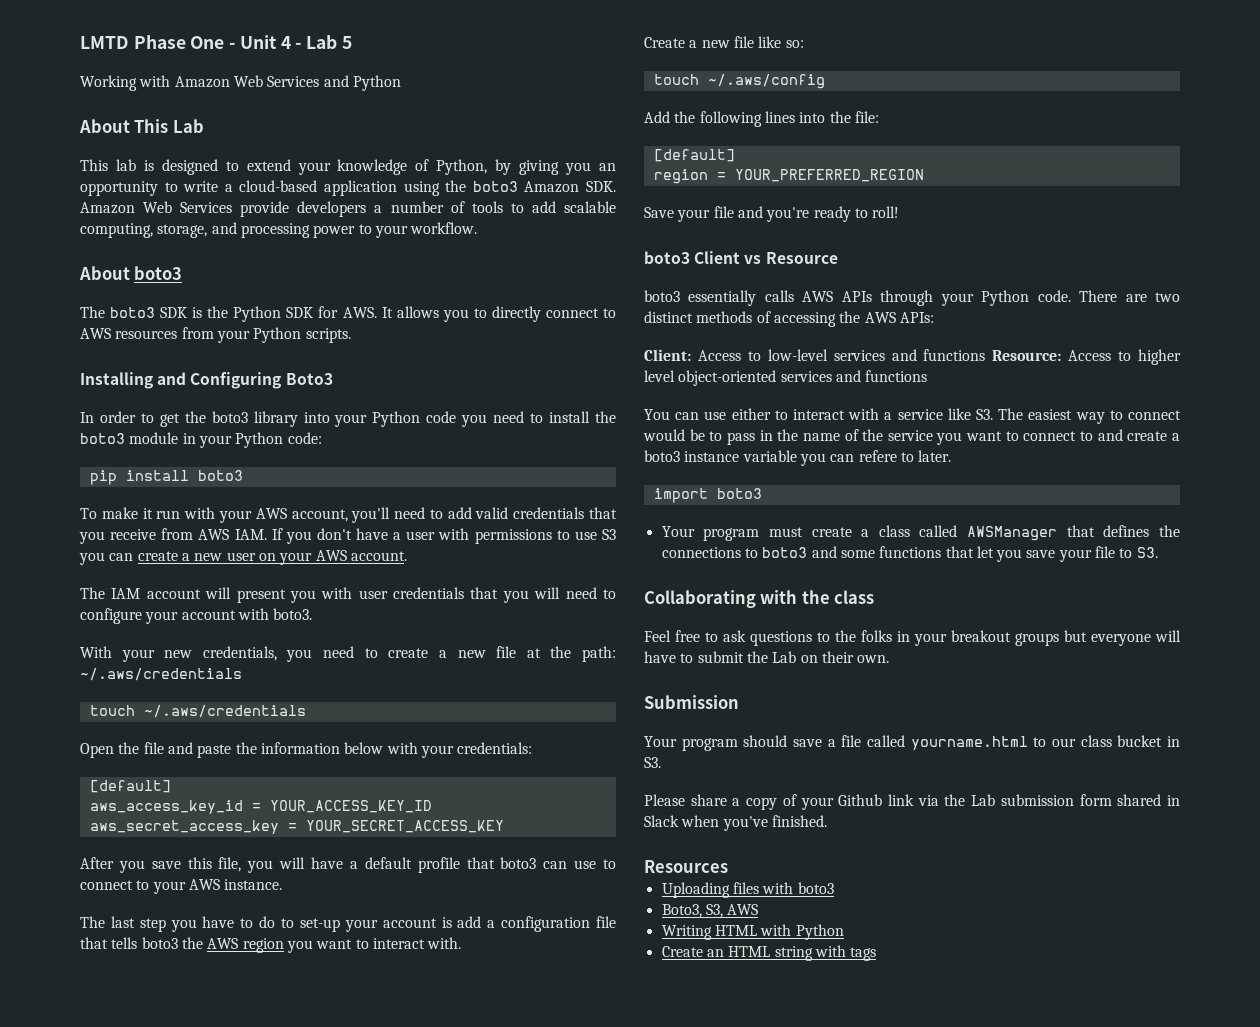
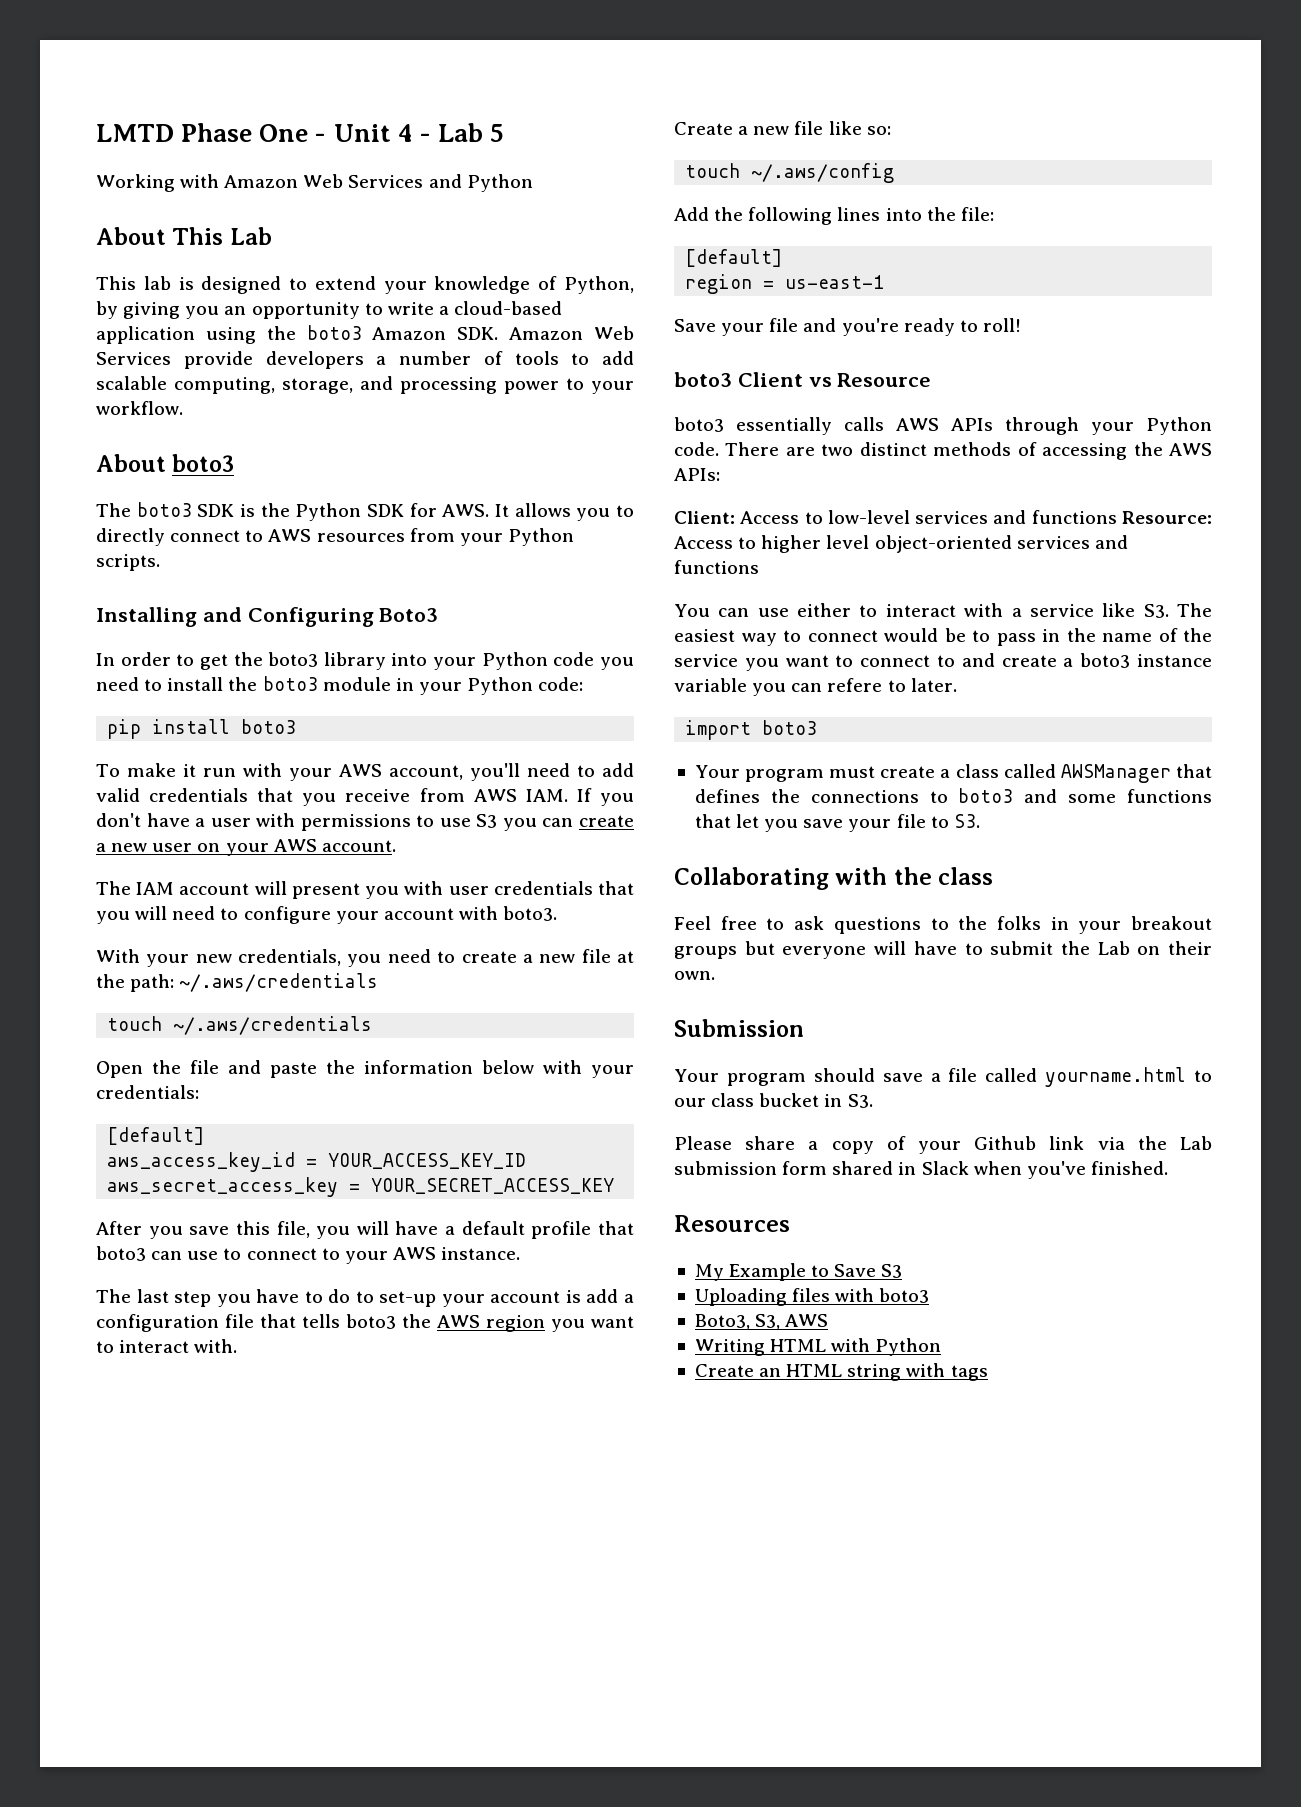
- region = YOUR_PREFERRED_REGION
+ region = us-east-1
+ My Example to Save S3

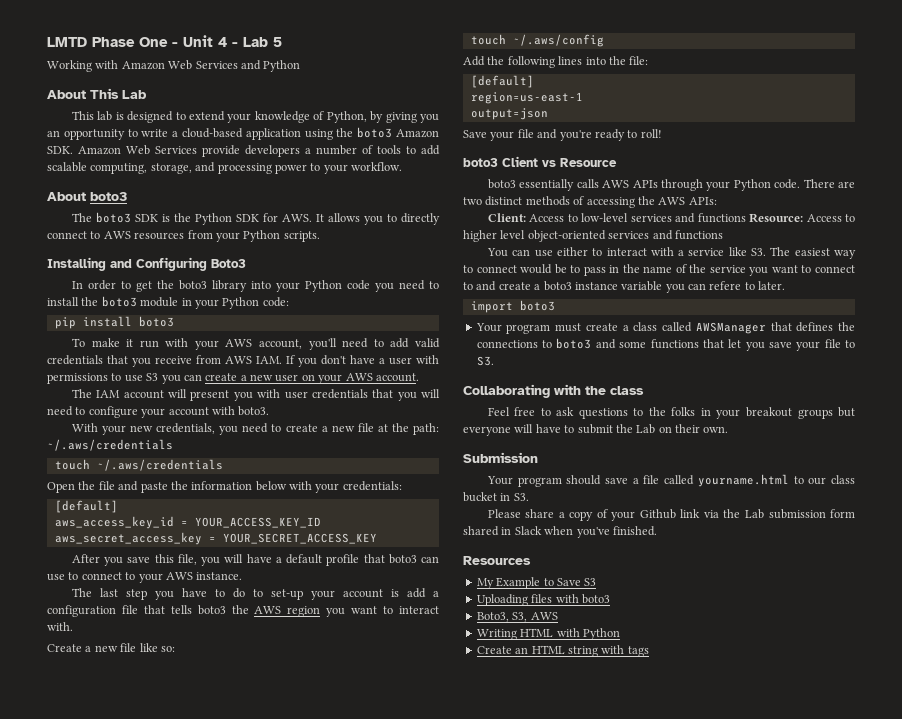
- region = us-east-1
+ region=us-east-1
+ output=json

